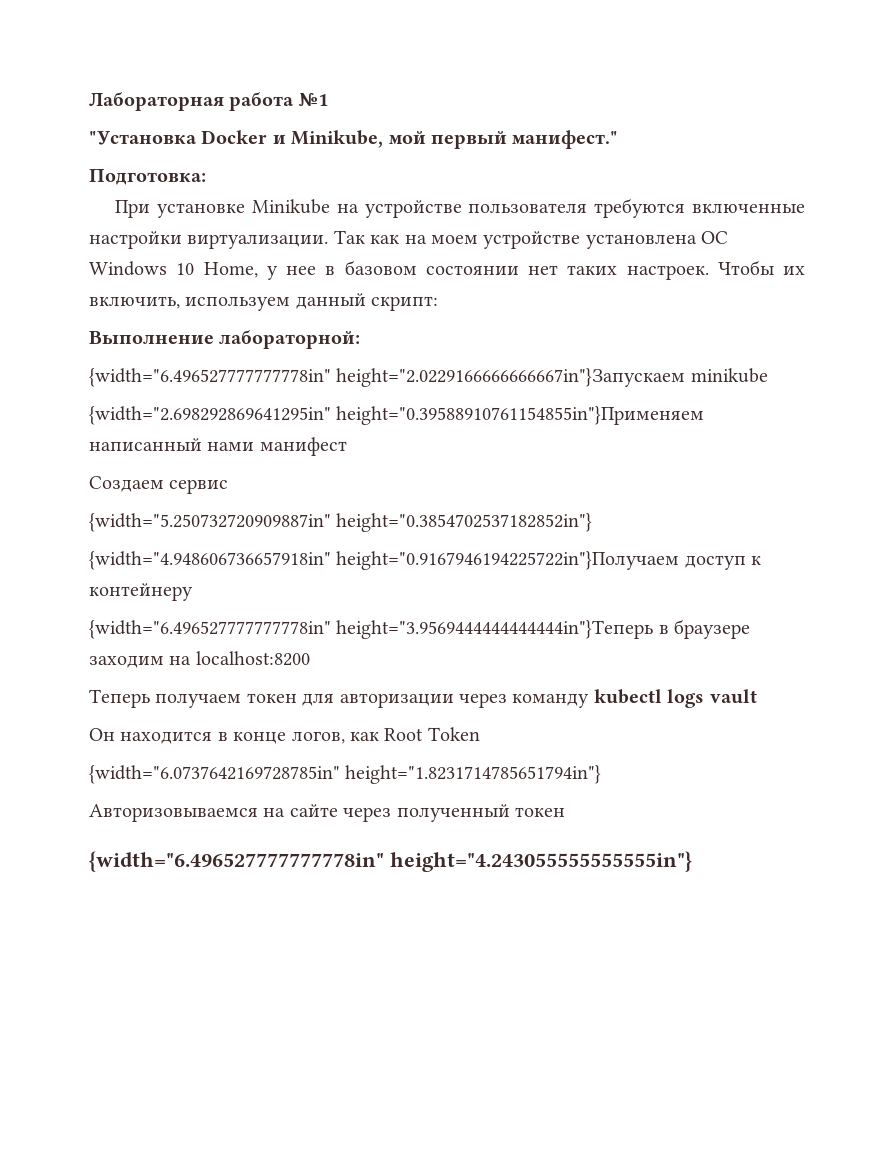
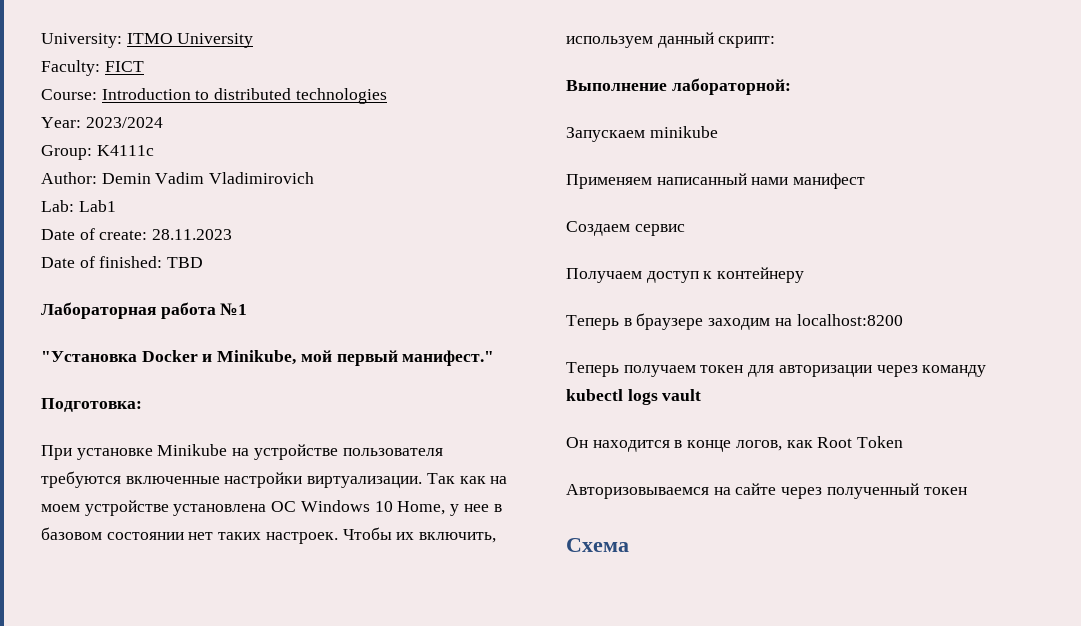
+ University: ITMO University
+ Faculty: FICT
+ Course: Introduction to distributed technologies
+ Year: 2023/2024
+ Group: K4111c
+ Author: Demin Vadim Vladimirovich
+ Lab: Lab1
+ Date of create: 28.11.2023
+ Date of finished: TBD
- {width="6.496527777777778in" height="2.0229166666666667in"}Запускаем minikube
+ Запускаем minikube
- {width="2.698292869641295in" height="0.39588910761154855in"}Применяем написанный нами манифест
+ Применяем написанный нами манифест
- {width="5.250732720909887in" height="0.3854702537182852in"}
- {width="4.948606736657918in" height="0.9167946194225722in"}Получаем доступ к контейнеру
+ Получаем доступ к контейнеру
- {width="6.496527777777778in" height="3.9569444444444444in"}Теперь в браузере заходим на localhost:8200
+ Теперь в браузере заходим на localhost:8200
- {width="6.0737642169728785in" height="1.8231714785651794in"}
- {width="6.496527777777778in" height="4.243055555555555in"}
+ Схема

